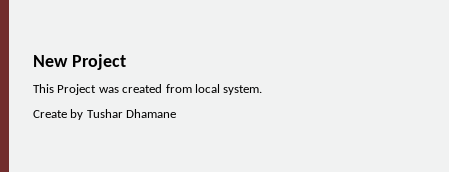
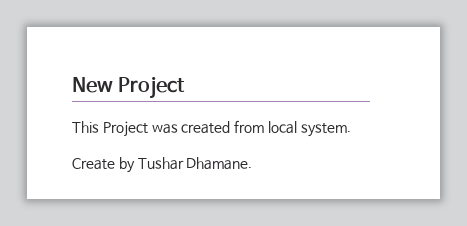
- Create by Tushar Dhamane
+ Create by Tushar Dhamane.

